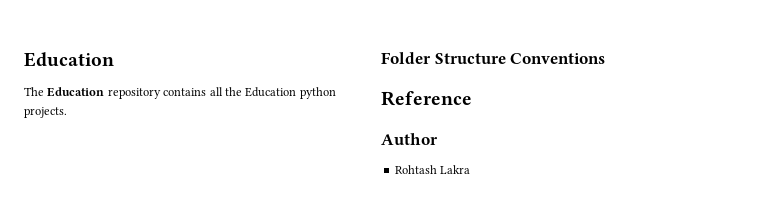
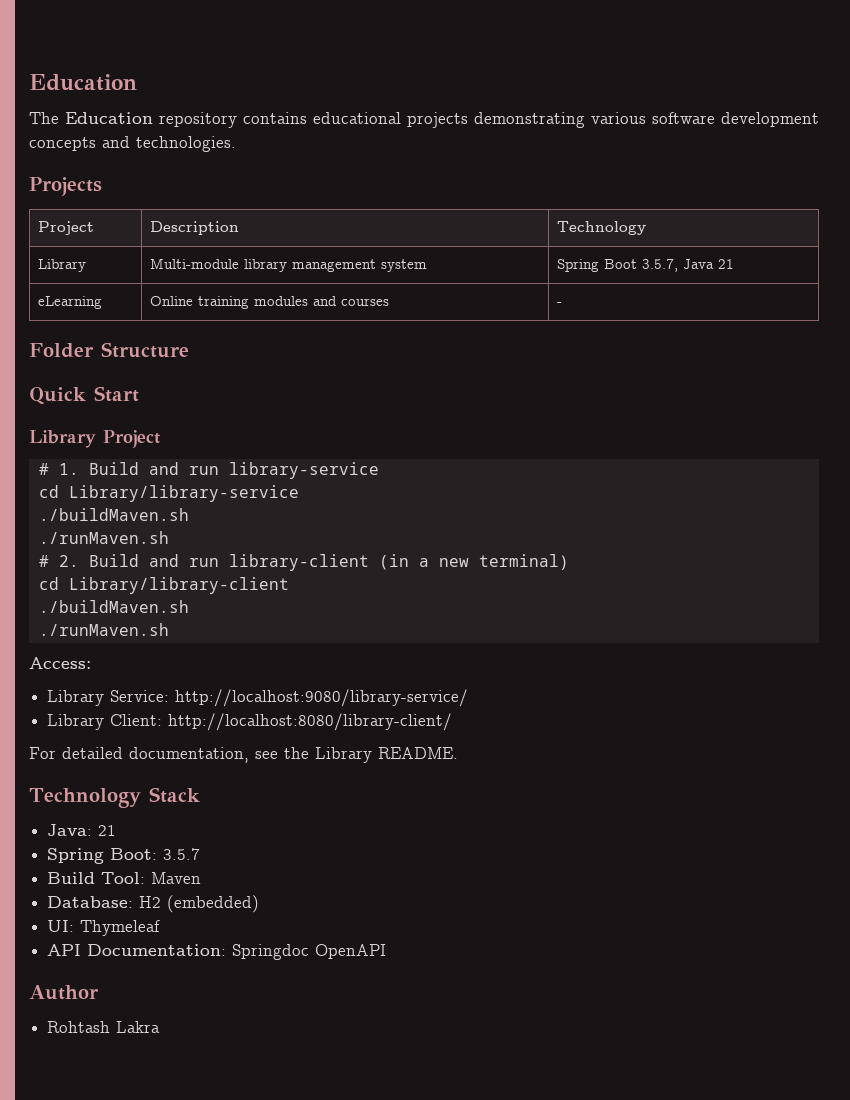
- The Education repository contains all the Education python projects.
- Folder Structure Conventions
- Reference
+ The Education repository contains educational projects demonstrating various software development concepts and technologies.
+ Projects
+ Project | Description | Technology
+ Library | Multi-module library management system | Spring Boot 3.5.7, Java 21
+ eLearning | Online training modules and courses | -
+ Folder Structure
+ Quick Start
+ Library Project
+ # 1. Build and run library-service
+ cd Library/library-service
+ ./buildMaven.sh
+ ./runMaven.sh
+ # 2. Build and run library-client (in a new terminal)
+ cd Library/library-client
+ ./buildMaven.sh
+ ./runMaven.sh
+ Access:
+ Library Service: http://localhost:9080/library-service/
+ Library Client: http://localhost:8080/library-client/
+ For detailed documentation, see the Library README.
+ Technology Stack
+ Java: 21
+ Spring Boot: 3.5.7
+ Build Tool: Maven
+ Database: H2 (embedded)
+ UI: Thymeleaf
+ API Documentation: Springdoc OpenAPI

